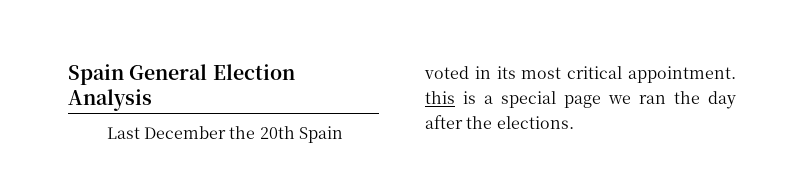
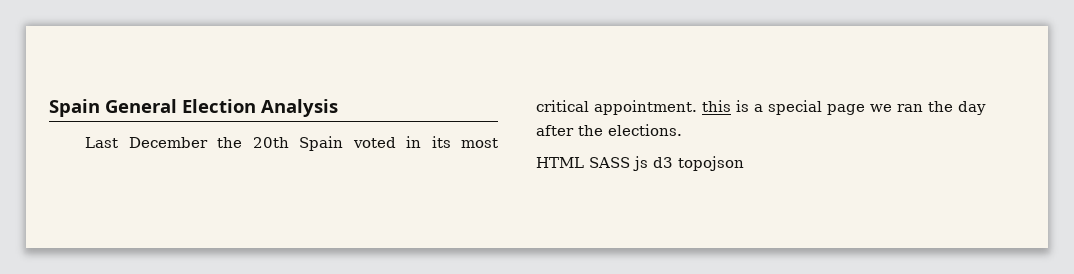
+ HTML SASS js d3 topojson

